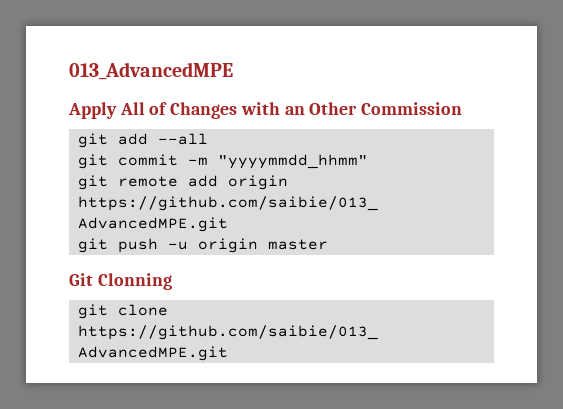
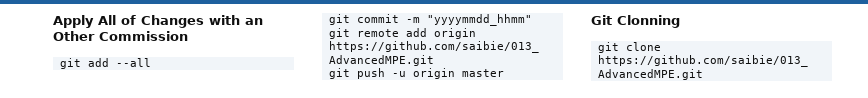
- 013_AdvancedMPE

